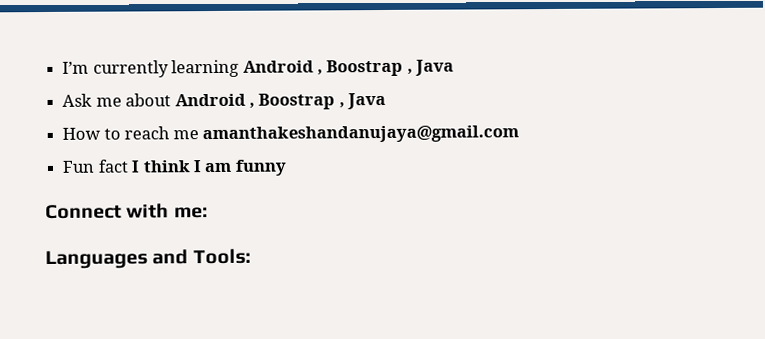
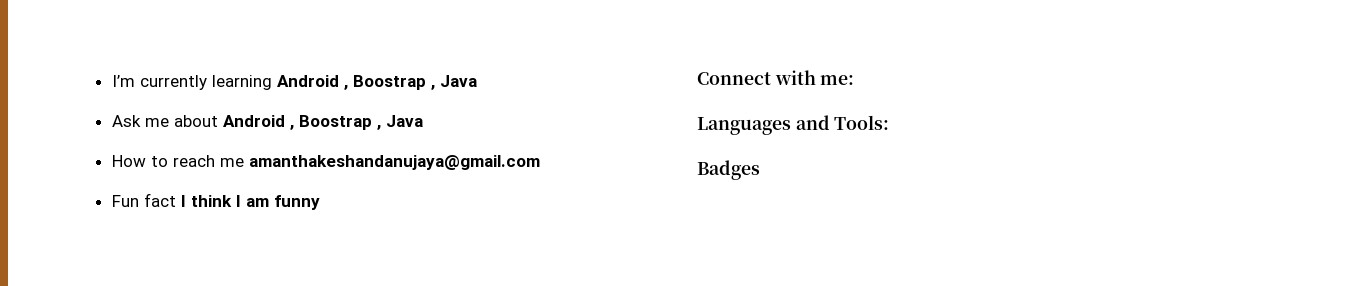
+ Badges

